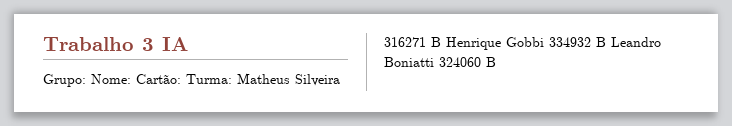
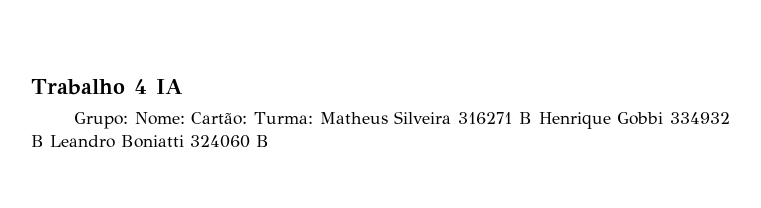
- Trabalho 3 IA
+ Trabalho 4 IA

